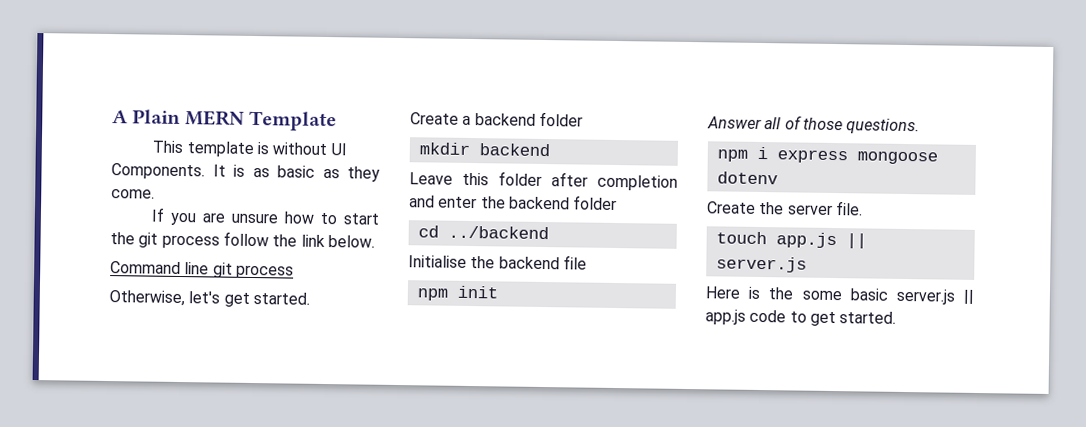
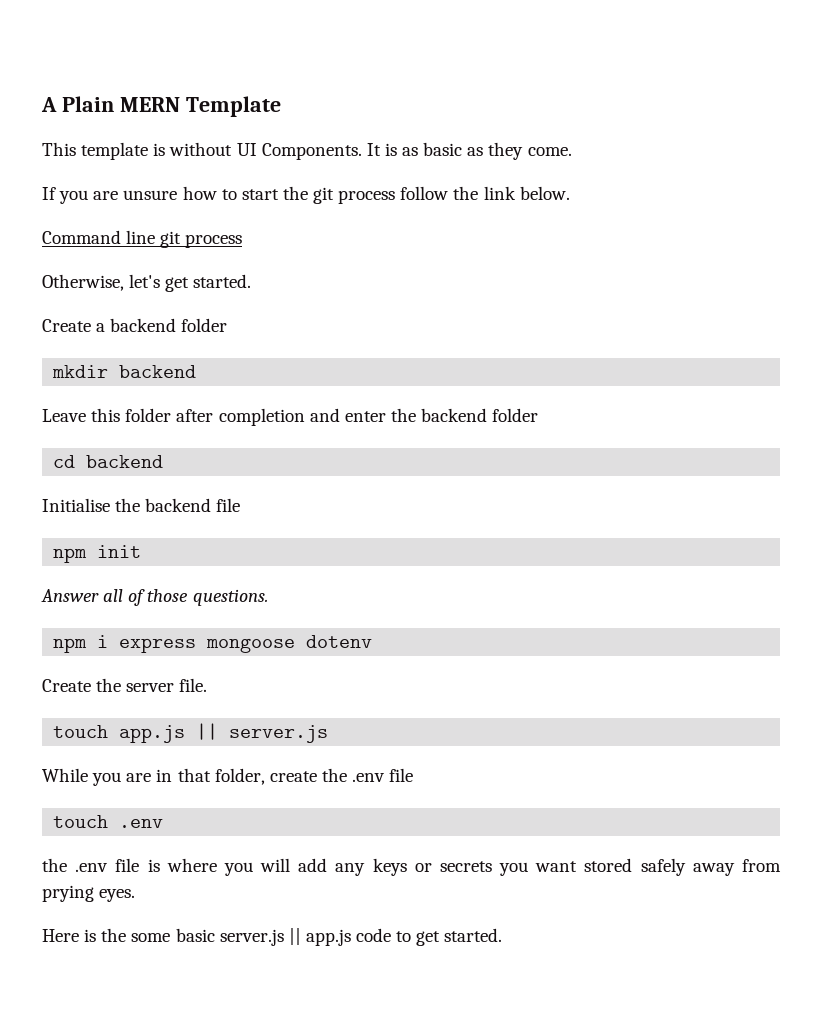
- cd ../backend
+ cd backend
+ While you are in that folder, create the .env file
+ touch .env
+ the .env file is where you will add any keys or secrets you want stored safely away from prying eyes.

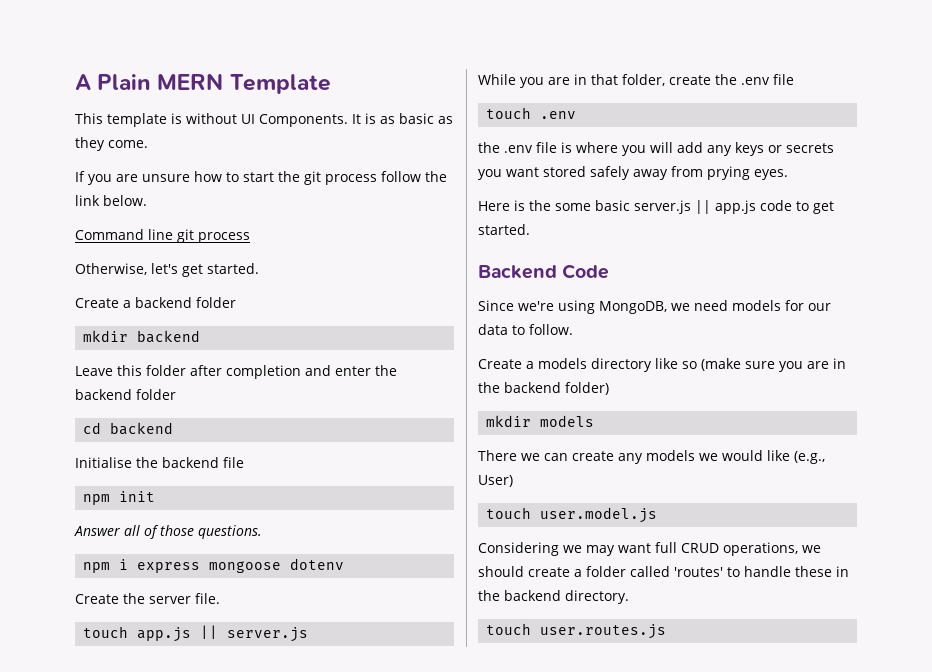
+ Backend Code
+ Since we're using MongoDB, we need models for our data to follow.
+ Create a models directory like so (make sure you are in the backend folder)
+ mkdir models
+ There we can create any models we would like (e.g., User)
+ touch user.model.js
+ Considering we may want full CRUD operations, we should create a folder called 'routes' to handle these in the backend directory.
+ touch user.routes.js

